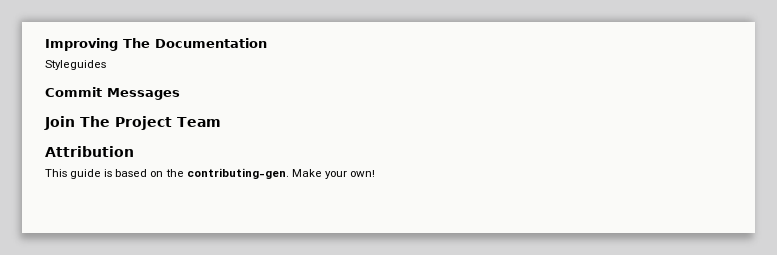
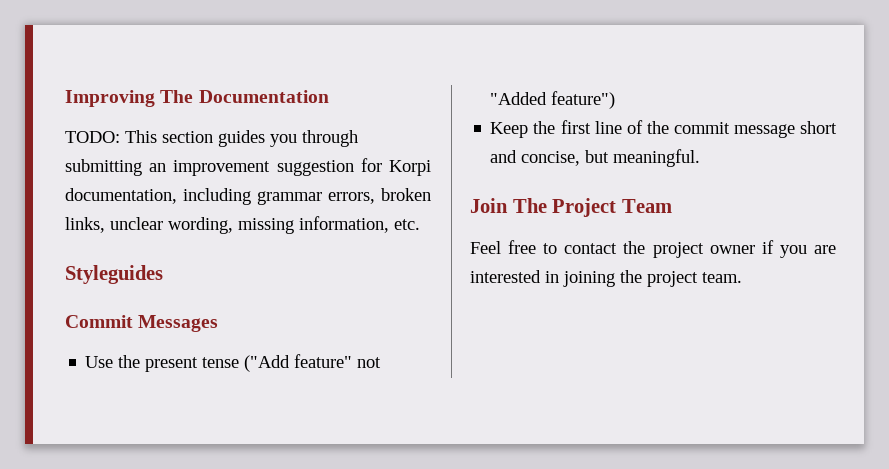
+ TODO: This section guides you through submitting an improvement suggestion for Korpi documentation, including grammar errors, broken links, unclear wording, missing information, etc.
  Styleguides
  Commit Messages
+ Use the present tense ("Add feature" not "Added feature")
+ Keep the first line of the commit message short and concise, but meaningful.
  Join The Project Team
- Attribution
- This guide is based on the contributing-gen. Make your own!
+ Feel free to contact the project owner if you are interested in joining the project team.

